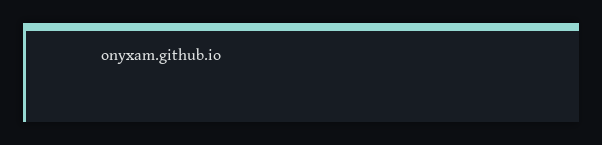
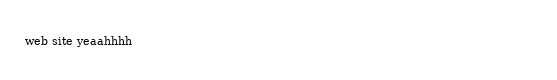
- onyxam.github.io
+ web site yeaahhhh

